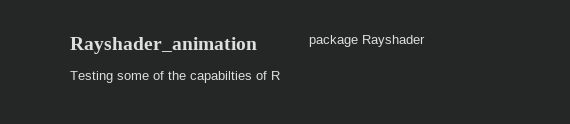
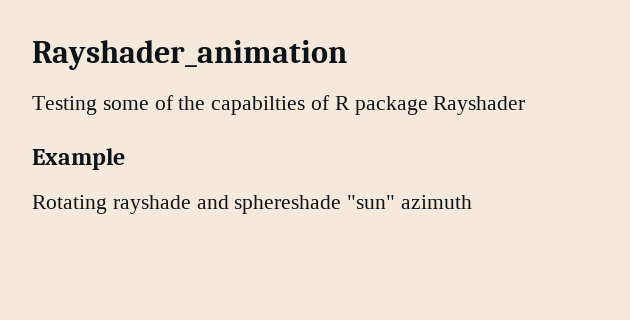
+ Example
+ Rotating rayshade and sphereshade "sun" azimuth

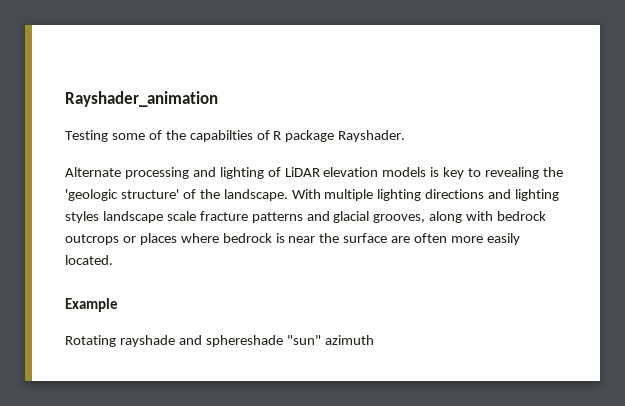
- Testing some of the capabilties of R package Rayshader
+ Testing some of the capabilties of R package Rayshader.
+ Alternate processing and lighting of LiDAR elevation models is key to revealing the 'geologic structure' of the landscape. With multiple lighting directions and lighting styles landscape scale fracture patterns and glacial grooves, along with bedrock outcrops or places where bedrock is near the surface are often more easily located.

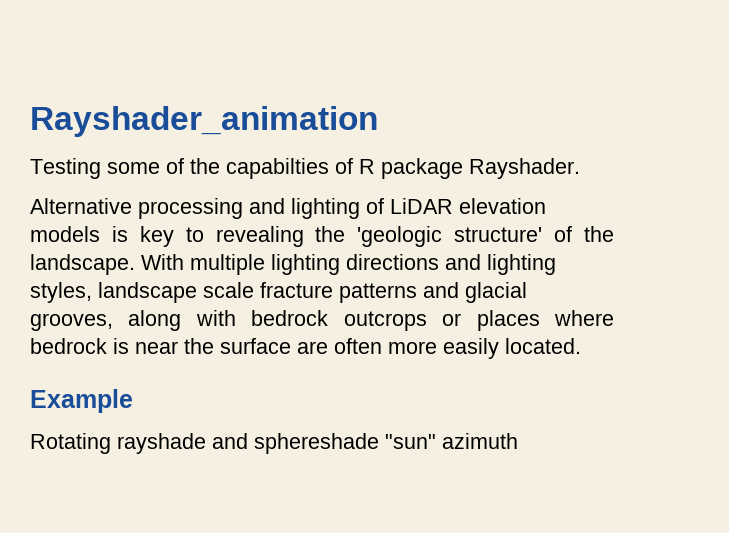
- Alternate processing and lighting of LiDAR elevation models is key to revealing the 'geologic structure' of the landscape.
+ Alternative processing and lighting of LiDAR elevation models is key to revealing the 'geologic structure' of the landscape.
- With multiple lighting directions and lighting styles landscape scale fracture patterns and glacial grooves, along with bedrock outcrops or places where bedrock is near the surface are often more easily located.
+ With multiple lighting directions and lighting styles, landscape scale fracture patterns and glacial grooves, along with bedrock outcrops or places where bedrock is near the surface are often more easily located.

